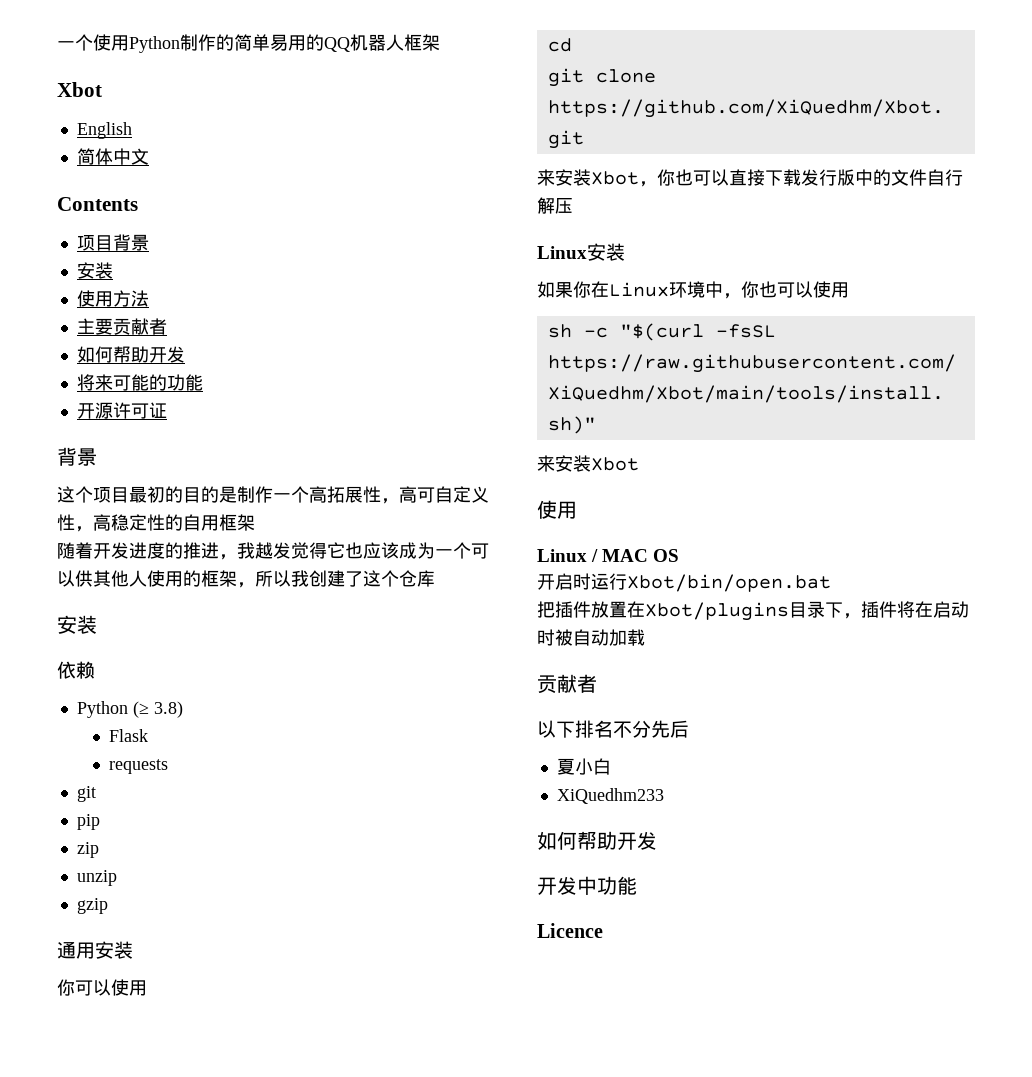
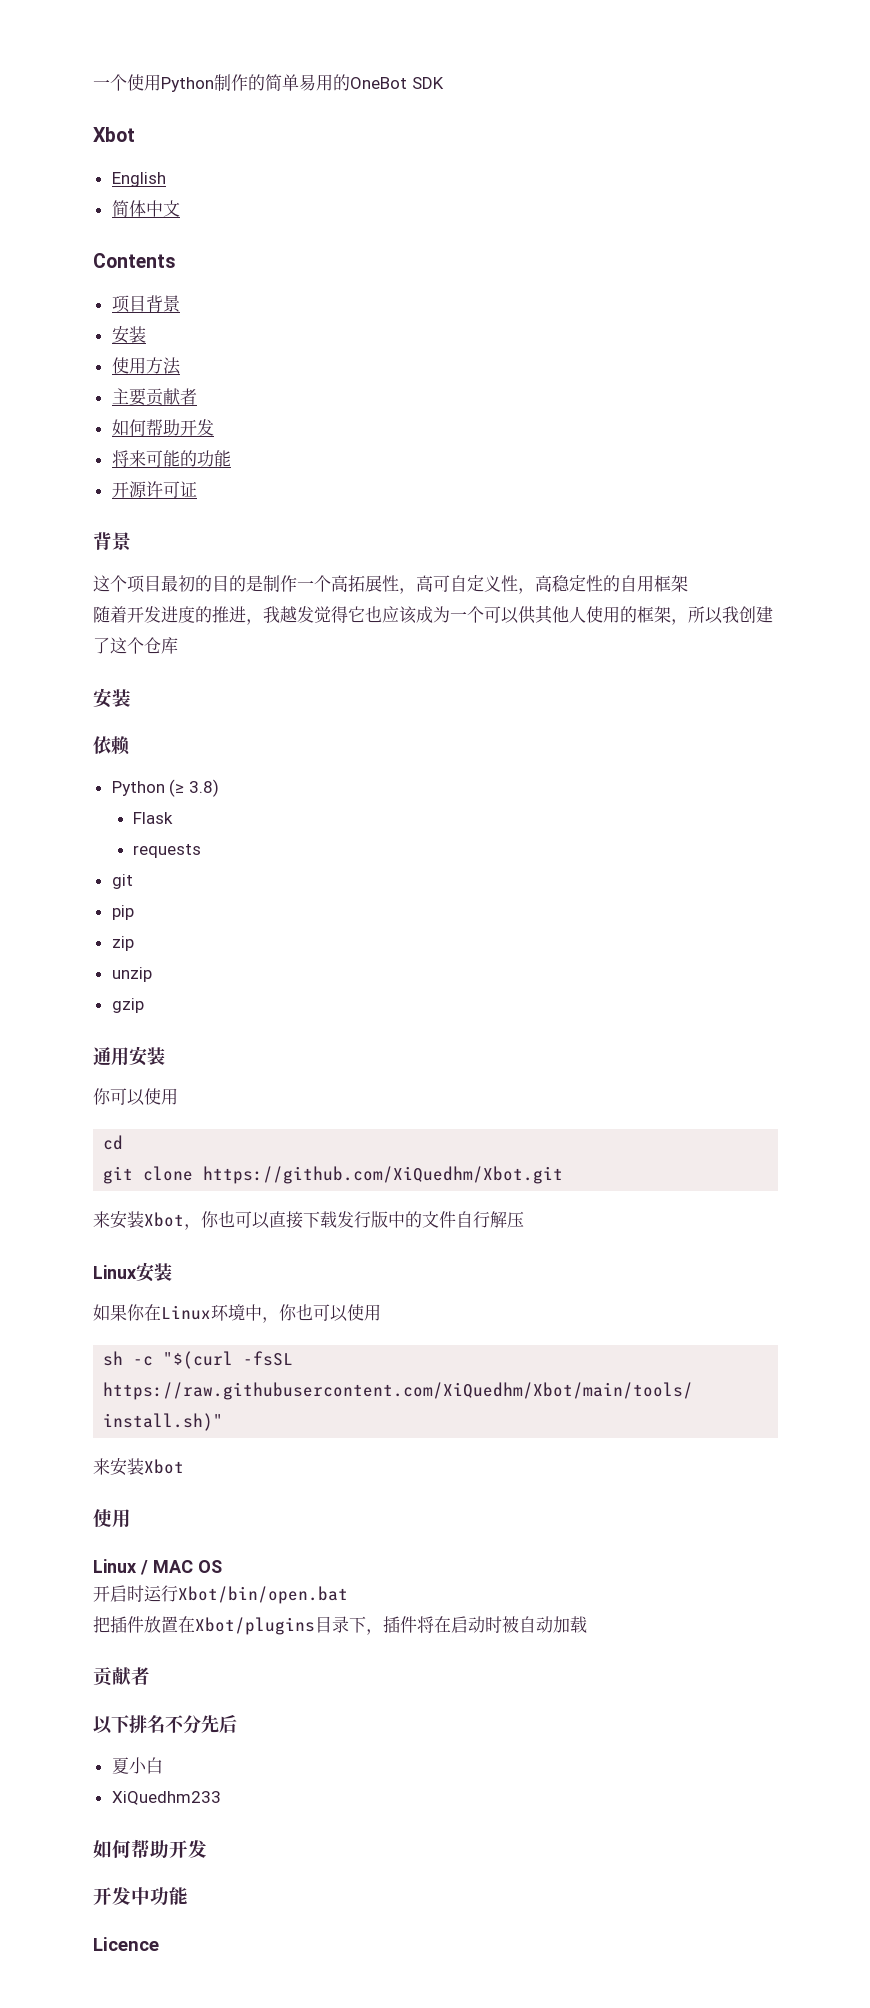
- 一个使用Python制作的简单易用的QQ机器人框架
+ 一个使用Python制作的简单易用的OneBot SDK

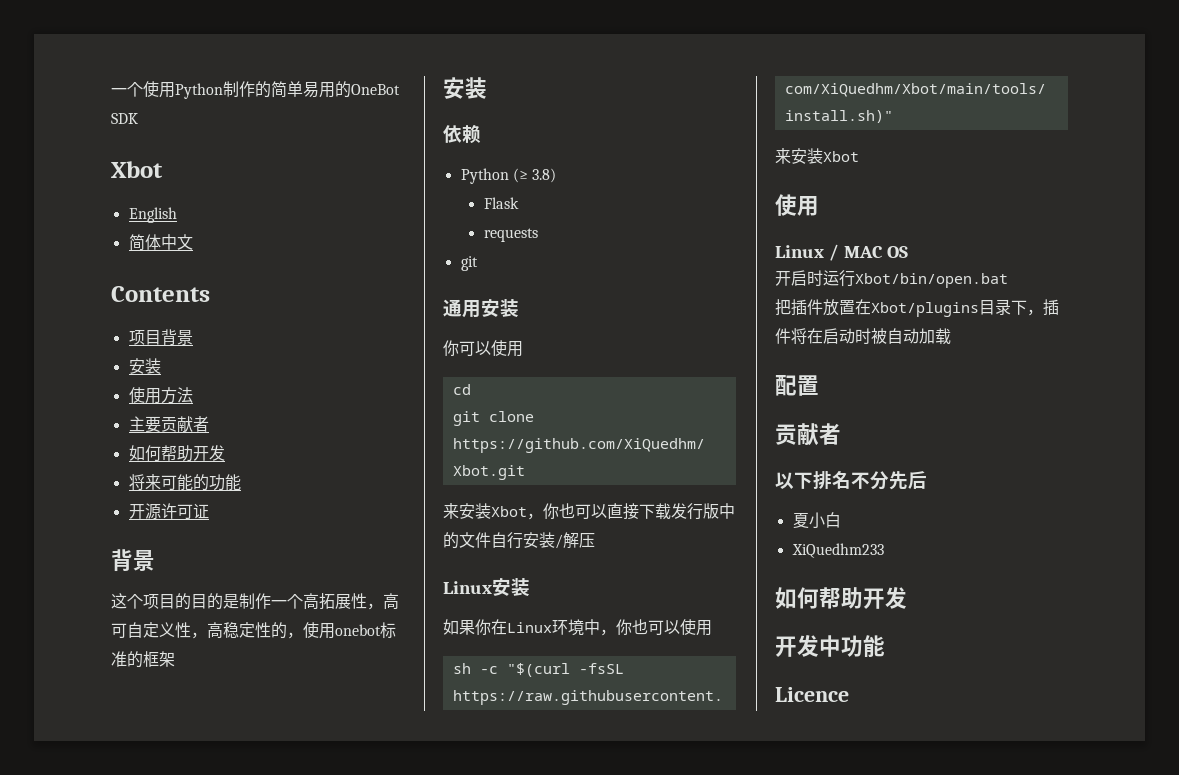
- 这个项目最初的目的是制作一个高拓展性，高可自定义性，高稳定性的自用框架
- 随着开发进度的推进，我越发觉得它也应该成为一个可以供其他人使用的框架，所以我创建了这个仓库
+ 这个项目的目的是制作一个高拓展性，高可自定义性，高稳定性的，使用onebot标准的框架
- pip
- zip
- unzip
- gzip
- 来安装Xbot，你也可以直接下载发行版中的文件自行解压
+ 来安装Xbot，你也可以直接下载发行版中的文件自行安装/解压
+ 配置

